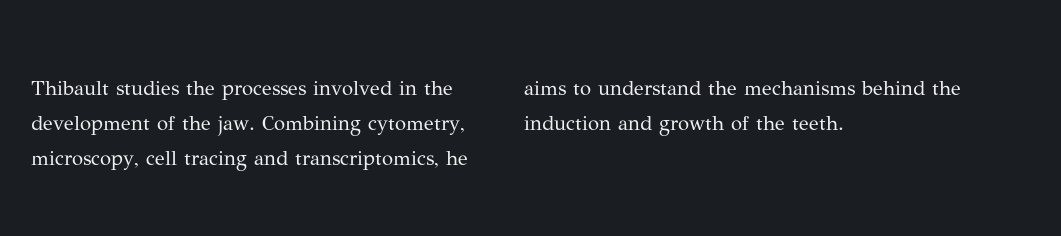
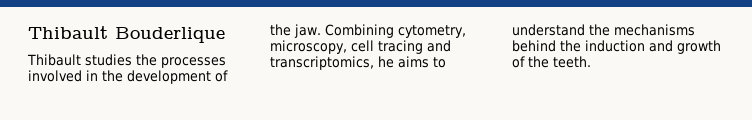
+ Thibault Bouderlique

